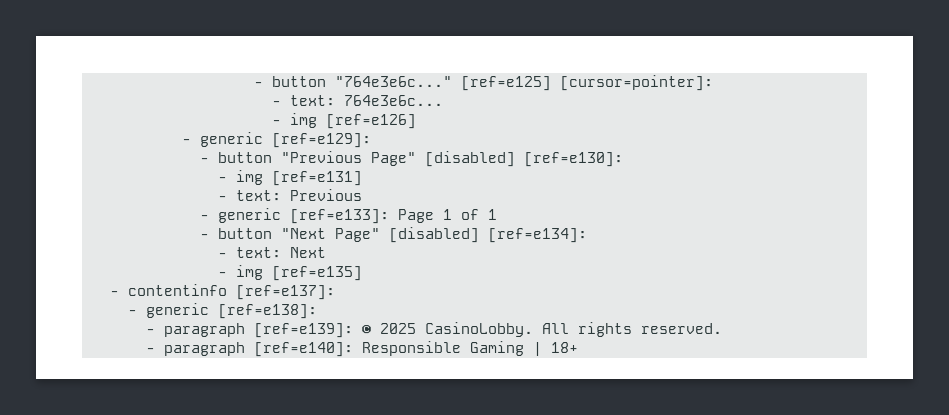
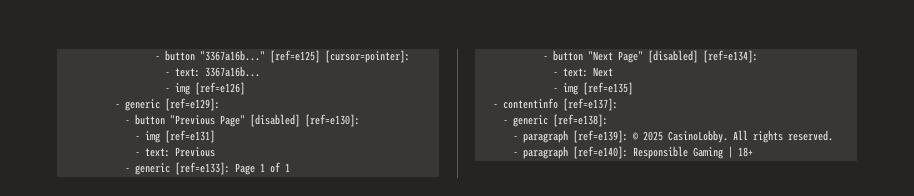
- - button "764e3e6c..."
+ - button "3367a16b..."
- - text: 764e3e6c...
+ - text: 3367a16b...

